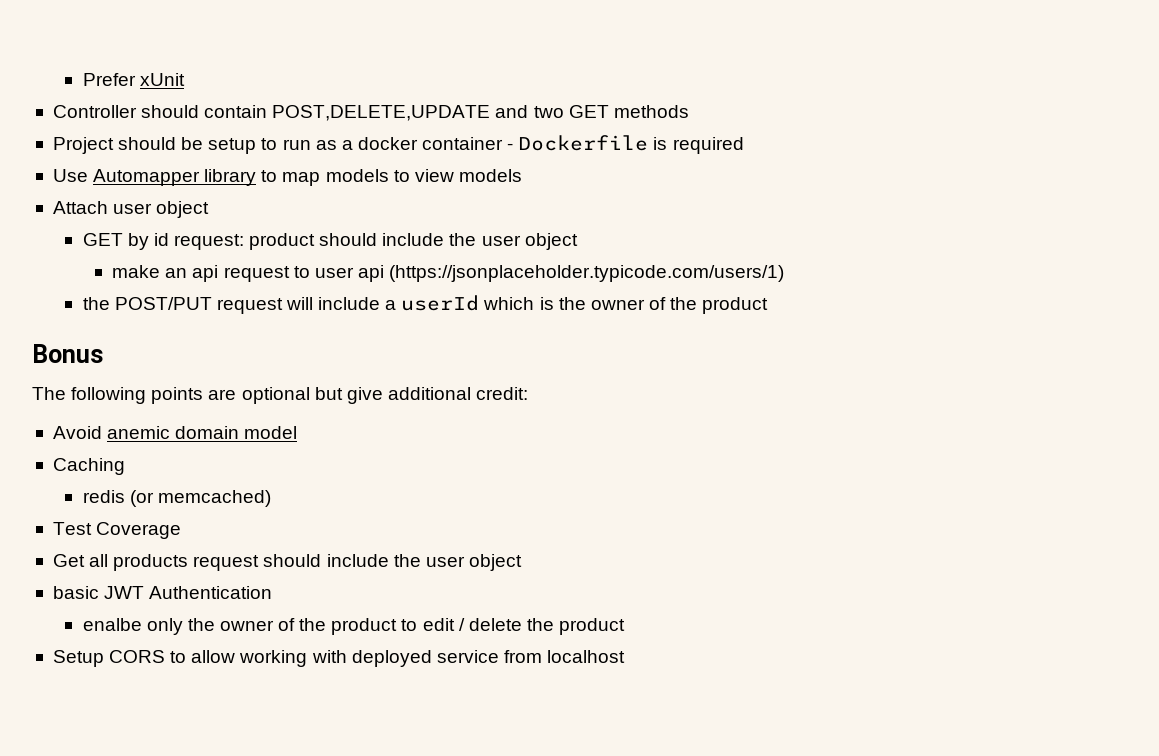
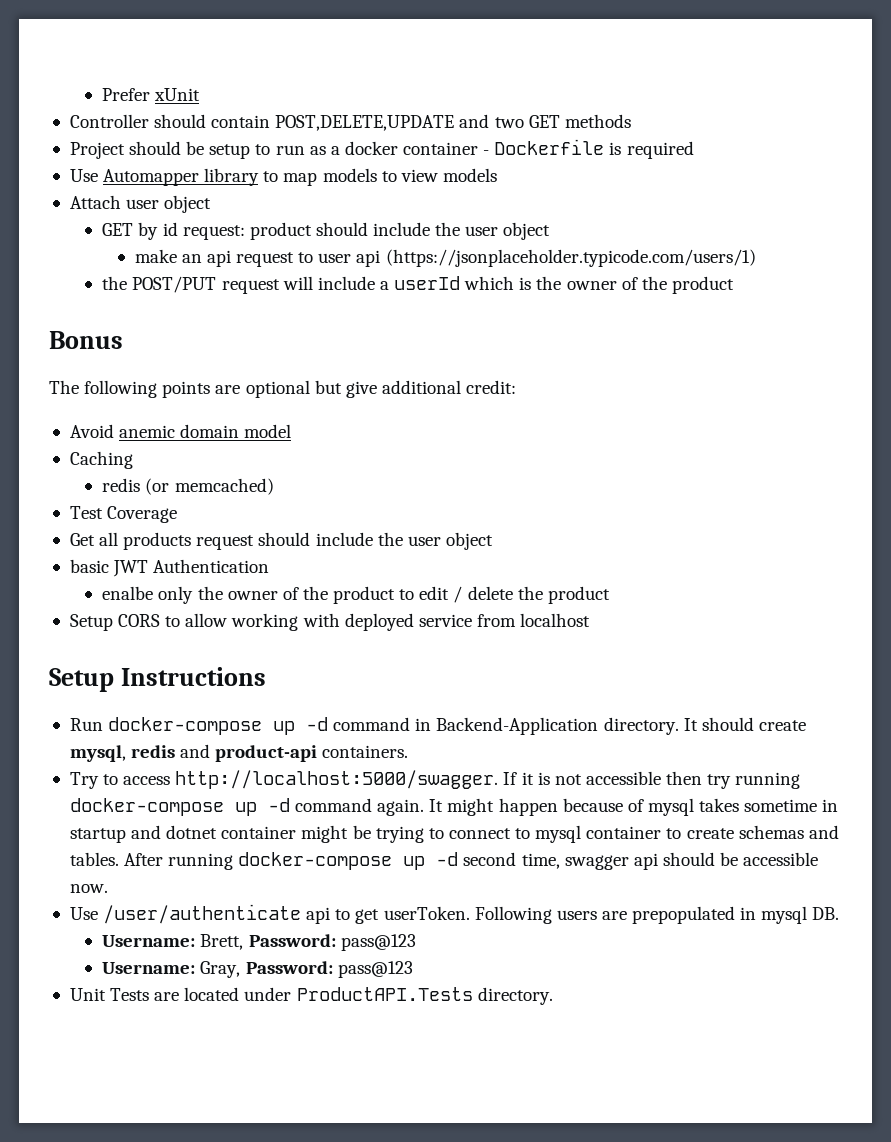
+ Setup Instructions
+ Run docker-compose up -d command in Backend-Application directory. It should create mysql, redis and product-api containers.
+ Try to access http://localhost:5000/swagger. If it is not accessible then try running docker-compose up -d command again. It might happen because of mysql takes sometime in startup and dotnet container might be trying to connect to mysql container to create schemas and tables. After running docker-compose up -d second time, swagger api should be accessible now.
+ Use /user/authenticate api to get userToken. Following users are prepopulated in mysql DB.
+ Username: Brett, Password: pass@123
+ Username: Gray, Password: pass@123
+ Unit Tests are located under ProductAPI.Tests directory.

